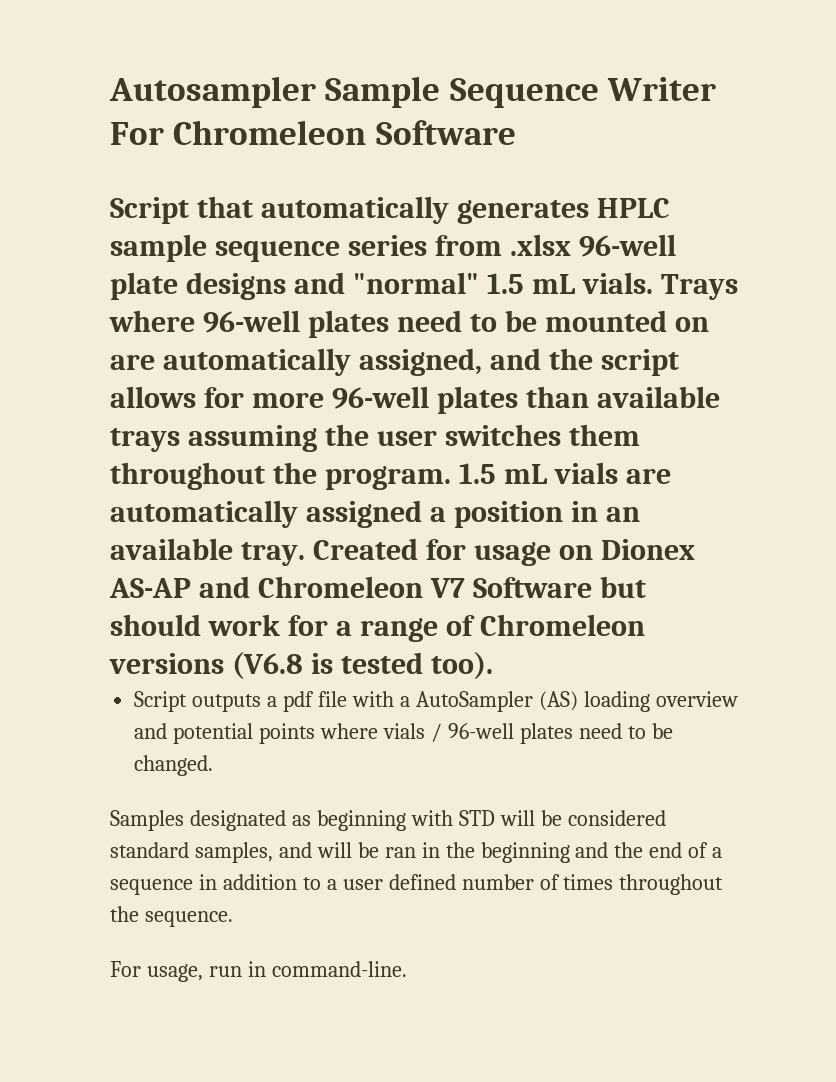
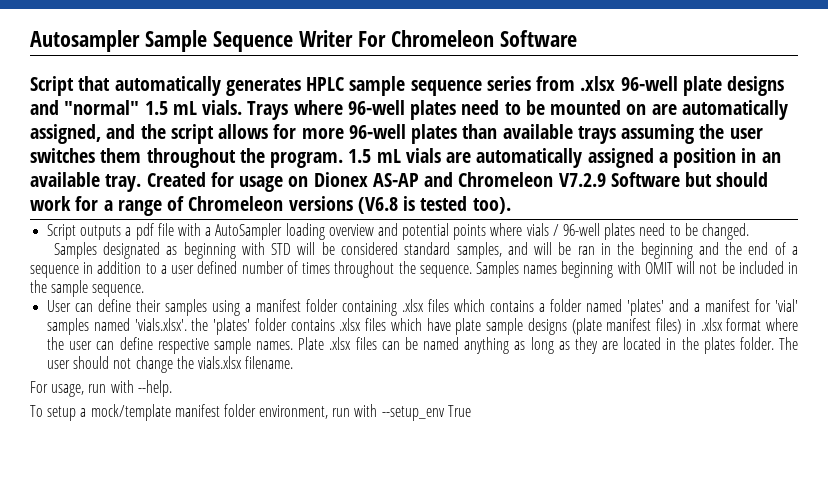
- Created for usage on Dionex AS-AP and Chromeleon V7 Software but should work for a range of Chromeleon versions (V6.8 is tested too).
+ Created for usage on Dionex AS-AP and Chromeleon V7.2.9 Software but should work for a range of Chromeleon versions (V6.8 is tested too).
- Script outputs a pdf file with a AutoSampler (AS) loading overview and potential points where vials / 96-well plates need to be changed.
+ Script outputs a pdf file with a AutoSampler loading overview and potential points where vials / 96-well plates need to be changed.
- Samples designated as beginning with STD will be considered standard samples, and will be ran in the beginning and the end of a sequence in addition to a user defined number of times throughout the sequence.
- For usage, run in command-line.
+ Samples designated as beginning with STD will be considered standard samples, and will be ran in the beginning and the end of a sequence in addition to a user defined number of times throughout the sequence. Samples names beginning with OMIT will not be included in the sample sequence.
+ User can define their samples using a manifest folder containing .xlsx files which contains a folder named 'plates' and a manifest for 'vial' samples named 'vials.xlsx'. the 'plates' folder contains .xlsx files which have plate sample designs (plate manifest files) in .xlsx format where the user can define respective sample names. Plate .xlsx files can be named anything as long as they are located in the plates folder. The user should not change the vials.xlsx filename.
+ For usage, run with --help.
+ To setup a mock/template manifest folder environment, run with --setup_env True

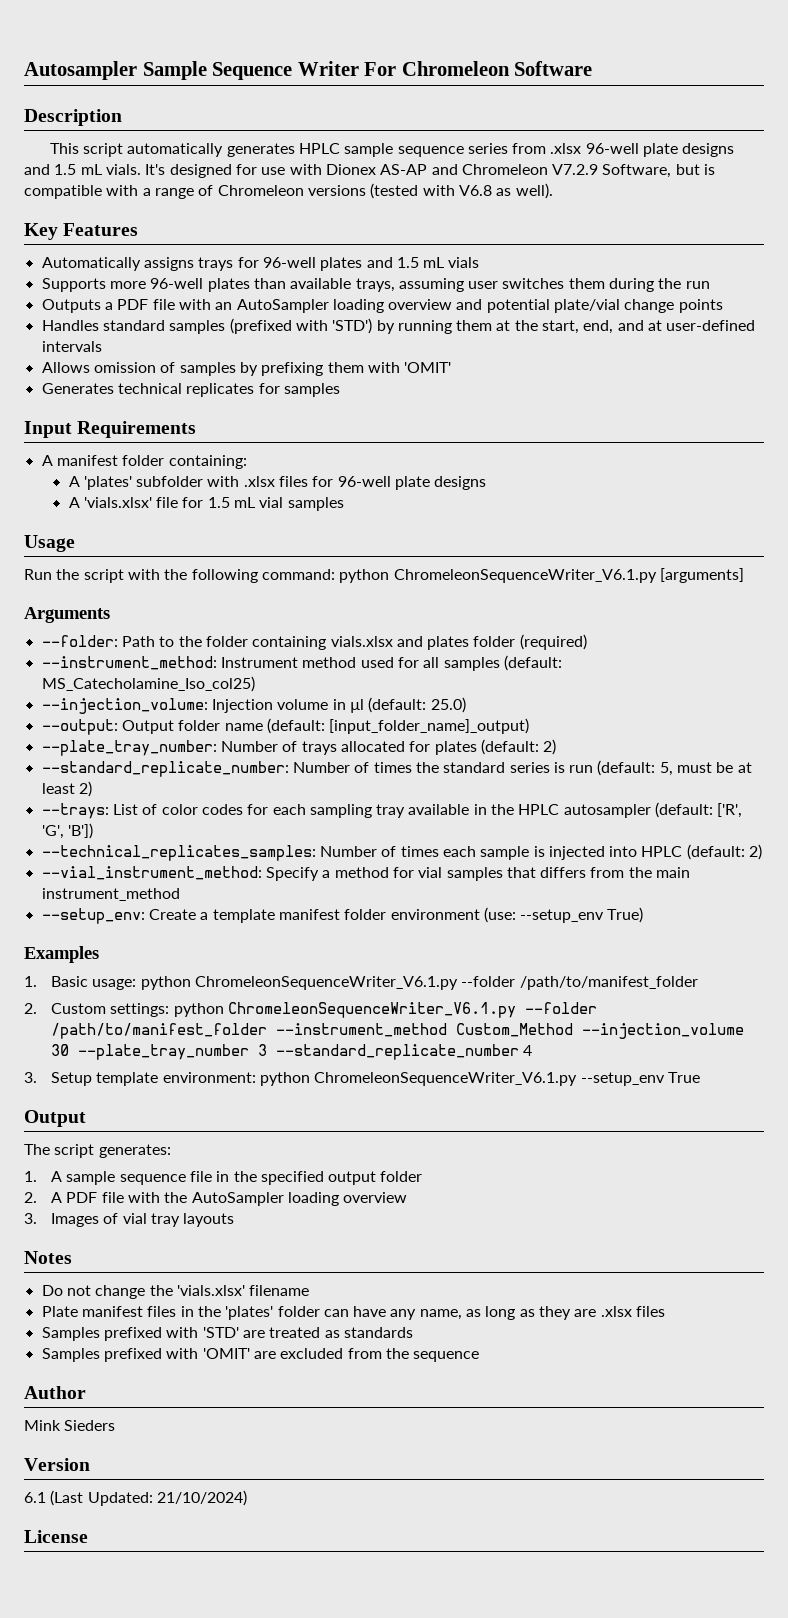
- Script that automatically generates HPLC sample sequence series from .xlsx 96-well plate designs and "normal" 1.5 mL vials.
+ Description
+ This script automatically generates HPLC sample sequence series from .xlsx 96-well plate designs and 1.5 mL vials.
- Trays where 96-well plates need to be mounted on are automatically assigned, and the script allows for more 96-well plates than available trays assuming the user switches them throughout the program. 1.5 mL vials are automatically assigned a position in an available tray. Created for usage on Dionex AS-AP and Chromeleon V7.2.9 Software but should work for a range of Chromeleon versions (V6.8 is tested too).
- Script outputs a pdf file with a AutoSampler loading overview and potential points where vials / 96-well plates need to be changed.
- Samples designated as beginning with STD will be considered standard samples, and will be ran in the beginning and the end of a sequence in addition to a user defined number of times throughout the sequence. Samples names beginning with OMIT will not be included in the sample sequence.
- User can define their samples using a manifest folder containing .xlsx files which contains a folder named 'plates' and a manifest for 'vial' samples named 'vials.xlsx'. the 'plates' folder contains .xlsx files which have plate sample designs (plate manifest files) in .xlsx format where the user can define respective sample names. Plate .xlsx files can be named anything as long as they are located in the plates folder. The user should not change the vials.xlsx filename.
- For usage, run with --help.
- To setup a mock/template manifest folder environment, run with --setup_env True
+ It's designed for use with Dionex AS-AP and Chromeleon V7.2.9 Software, but is compatible with a range of Chromeleon versions (tested with V6.8 as well).
+ Key Features
+ Automatically assigns trays for 96-well plates and 1.5 mL vials
+ Supports more 96-well plates than available trays, assuming user switches them during the run
+ Outputs a PDF file with an AutoSampler loading overview and potential plate/vial change points
+ Handles standard samples (prefixed with 'STD') by running them at the start, end, and at user-defined intervals
+ Allows omission of samples by prefixing them with 'OMIT'
+ Generates technical replicates for samples
+ Input Requirements
+ A manifest folder containing:
+ A 'plates' subfolder with .xlsx files for 96-well plate designs
+ A 'vials.xlsx' file for 1.5 mL vial samples
+ Usage
+ Run the script with the following command: python ChromeleonSequenceWriter_V6.1.py [arguments]
+ Arguments
+ --folder: Path to the folder containing vials.xlsx and plates folder (required)
+ --instrument_method: Instrument method used for all samples (default: MS_Catecholamine_Iso_col25)
+ --injection_volume: Injection volume in µl (default: 25.0)
+ --output: Output folder name (default: [input_folder_name]_output)
+ --plate_tray_number: Number of trays allocated for plates (default: 2)
+ --standard_replicate_number: Number of times the standard series is run (default: 5, must be at least 2)
+ --trays: List of color codes for each sampling tray available in the HPLC autosampler (default: ['R', 'G', 'B'])
+ --technical_replicates_samples: Number of times each sample is injected into HPLC (default: 2)
+ --vial_instrument_method: Specify a method for vial samples that differs from the main instrument_method
+ --setup_env: Create a template manifest folder environment (use: --setup_env True)
+ Examples
+ 1. Basic usage: python ChromeleonSequenceWriter_V6.1.py --folder /path/to/manifest_folder
+ 2. Custom settings: python ChromeleonSequenceWriter_V6.1.py --folder /path/to/manifest_folder --instrument_method Custom_Method --injection_volume 30 --plate_tray_number 3 --standard_replicate_number 4
+ 3. Setup template environment: python ChromeleonSequenceWriter_V6.1.py --setup_env True
+ Output
+ The script generates:
+ 1. A sample sequence file in the specified output folder
+ 2. A PDF file with the AutoSampler loading overview
+ 3. Images of vial tray layouts
+ Notes
+ Do not change the 'vials.xlsx' filename
+ Plate manifest files in the 'plates' folder can have any name, as long as they are .xlsx files
+ Samples prefixed with 'STD' are treated as standards
+ Samples prefixed with 'OMIT' are excluded from the sequence
+ Author
+ Mink Sieders
+ Version
+ 6.1 (Last Updated: 21/10/2024)
+ License

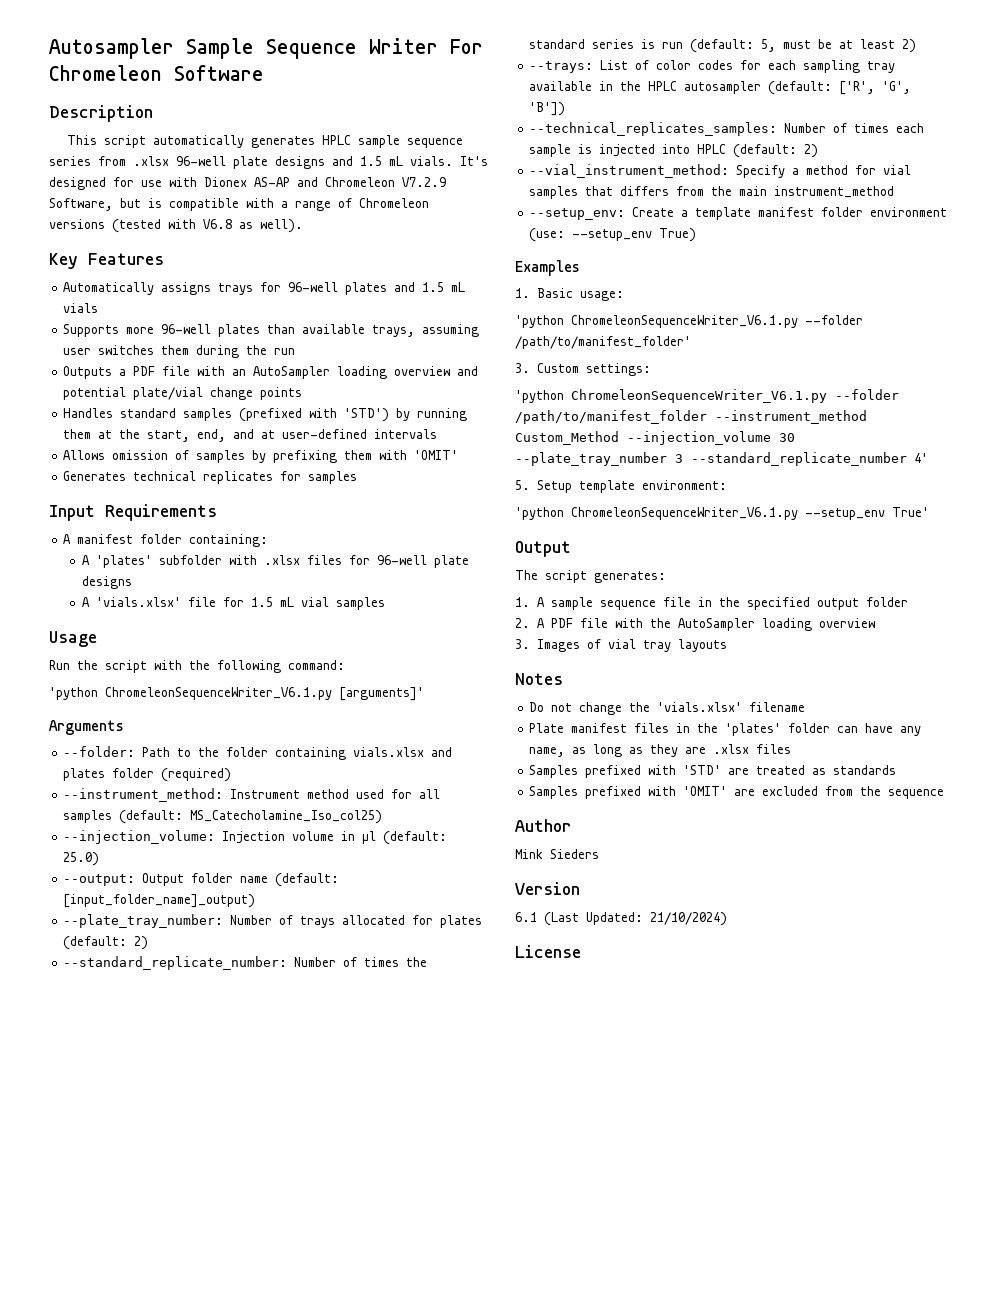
- Run the script with the following command: python ChromeleonSequenceWriter_V6.1.py [arguments]
+ Run the script with the following command:
+ 'python ChromeleonSequenceWriter_V6.1.py [arguments]'
- 1. Basic usage: python ChromeleonSequenceWriter_V6.1.py --folder /path/to/manifest_folder
- 2. Custom settings: python ChromeleonSequenceWriter_V6.1.py --folder /path/to/manifest_folder --instrument_method Custom_Method --injection_volume 30 --plate_tray_number 3 --standard_replicate_number 4
- 3. Setup template environment: python ChromeleonSequenceWriter_V6.1.py --setup_env True
+ 1. Basic usage:
+ 'python ChromeleonSequenceWriter_V6.1.py --folder /path/to/manifest_folder'
+ 3. Custom settings:
+ 'python ChromeleonSequenceWriter_V6.1.py --folder /path/to/manifest_folder --instrument_method Custom_Method --injection_volume 30 --plate_tray_number 3 --standard_replicate_number 4'
+ 5. Setup template environment:
+ 'python ChromeleonSequenceWriter_V6.1.py --setup_env True'

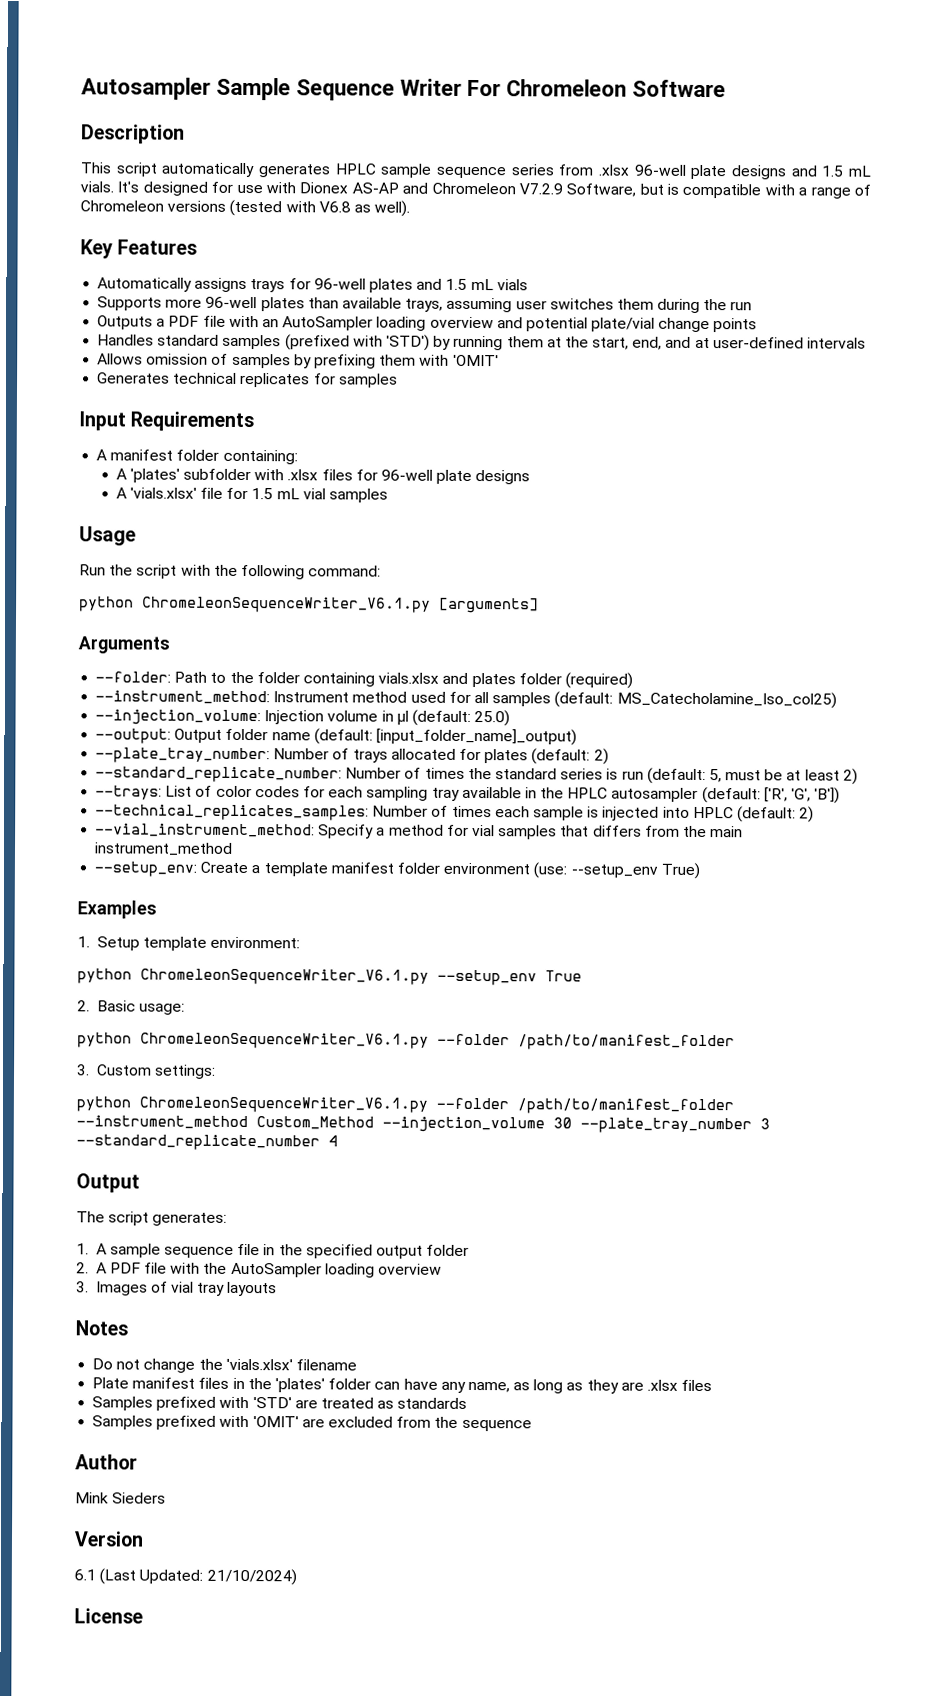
- 'python ChromeleonSequenceWriter_V6.1.py [arguments]'
+ python ChromeleonSequenceWriter_V6.1.py [arguments]
- 1. Basic usage:
- 'python ChromeleonSequenceWriter_V6.1.py --folder /path/to/manifest_folder'
+ 1. Setup template environment:
+ python ChromeleonSequenceWriter_V6.1.py --setup_env True
+ 2. Basic usage:
+ python ChromeleonSequenceWriter_V6.1.py --folder /path/to/manifest_folder
- 'python ChromeleonSequenceWriter_V6.1.py --folder /path/to/manifest_folder --instrument_method Custom_Method --injection_volume 30 --plate_tray_number 3 --standard_replicate_number 4'
- 5. Setup template environment:
- 'python ChromeleonSequenceWriter_V6.1.py --setup_env True'
+ python ChromeleonSequenceWriter_V6.1.py --folder /path/to/manifest_folder --instrument_method Custom_Method --injection_volume 30 --plate_tray_number 3 --standard_replicate_number 4

